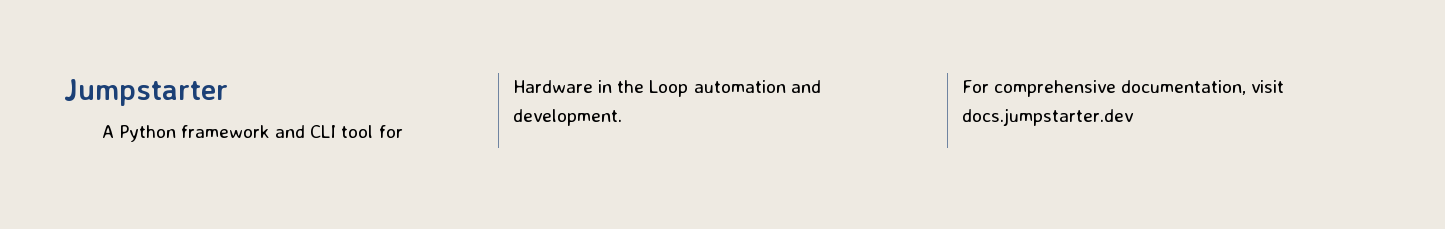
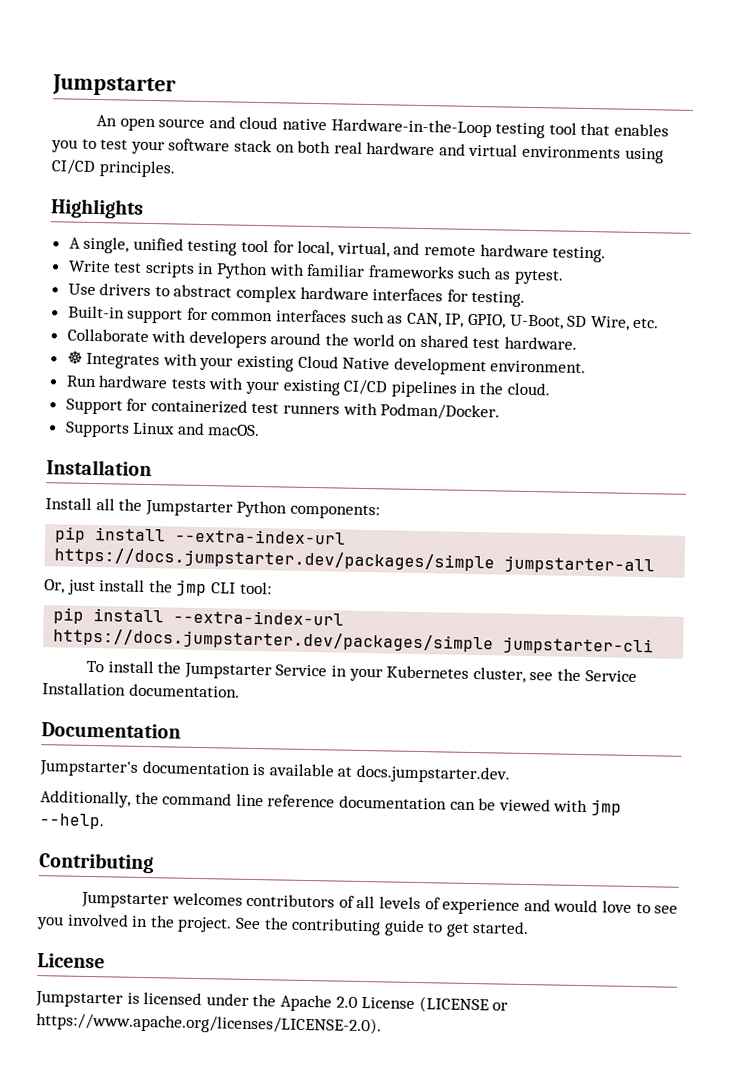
- A Python framework and CLI tool for Hardware in the Loop automation and development.
- For comprehensive documentation, visit docs.jumpstarter.dev
+ An open source and cloud native Hardware-in-the-Loop testing tool that enables you to test your software stack on both real hardware and virtual environments using CI/CD principles.
+ Highlights
+ A single, unified testing tool for local, virtual, and remote hardware testing.
+ Write test scripts in Python with familiar frameworks such as pytest.
+ Use drivers to abstract complex hardware interfaces for testing.
+ Built-in support for common interfaces such as CAN, IP, GPIO, U-Boot, SD Wire, etc.
+ Collaborate with developers around the world on shared test hardware.
+ ☸ Integrates with your existing Cloud Native development environment.
+ Run hardware tests with your existing CI/CD pipelines in the cloud.
+ Support for containerized test runners with Podman/Docker.
+ Supports Linux and macOS.
+ Installation
+ Install all the Jumpstarter Python components:
+ pip install --extra-index-url https://docs.jumpstarter.dev/packages/simple jumpstarter-all
+ Or, just install the jmp CLI tool:
+ pip install --extra-index-url https://docs.jumpstarter.dev/packages/simple jumpstarter-cli
+ To install the Jumpstarter Service in your Kubernetes cluster, see the Service Installation documentation.
+ Documentation
+ Jumpstarter's documentation is available at docs.jumpstarter.dev.
+ Additionally, the command line reference documentation can be viewed with jmp --help.
+ Contributing
+ Jumpstarter welcomes contributors of all levels of experience and would love to see you involved in the project. See the contributing guide to get started.
+ License
+ Jumpstarter is licensed under the Apache 2.0 License (LICENSE or https://www.apache.org/licenses/LICENSE-2.0).

